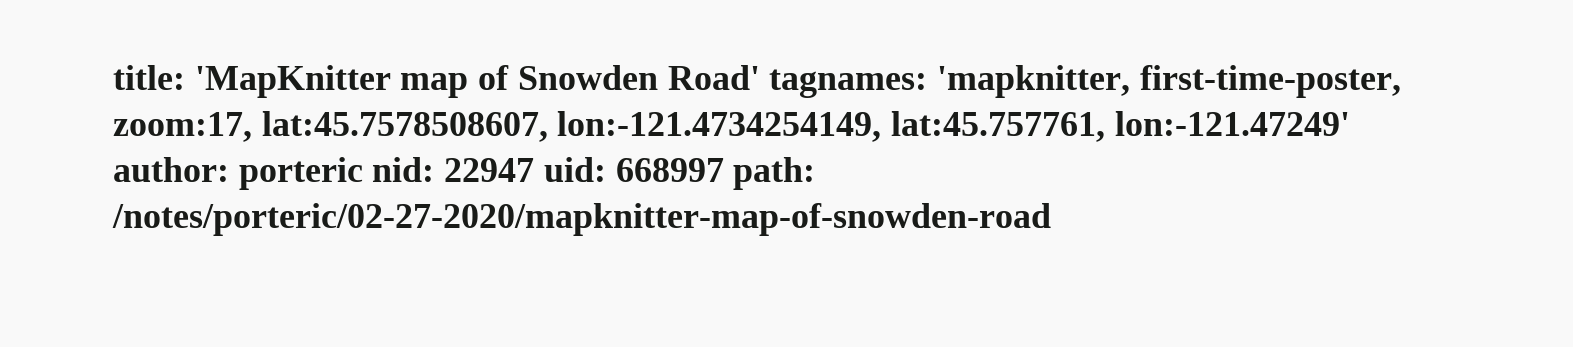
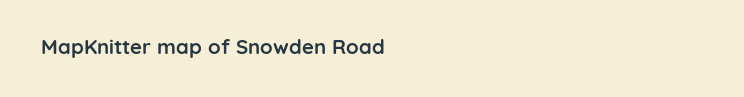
- title: 'MapKnitter map of Snowden Road' tagnames: 'mapknitter, first-time-poster, zoom:17, lat:45.7578508607, lon:-121.4734254149, lat:45.757761, lon:-121.47249' author: porteric nid: 22947 uid: 668997 path: /notes/porteric/02-27-2020/mapknitter-map-of-snowden-road
+ MapKnitter map of Snowden Road

